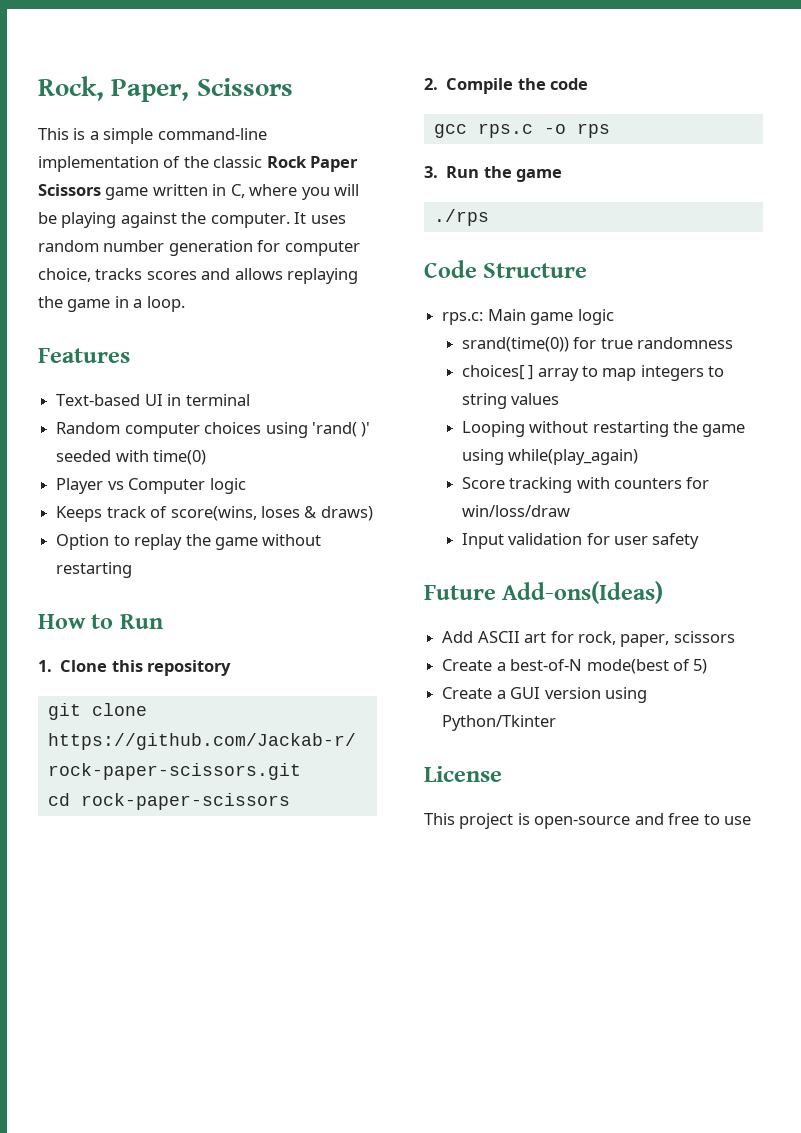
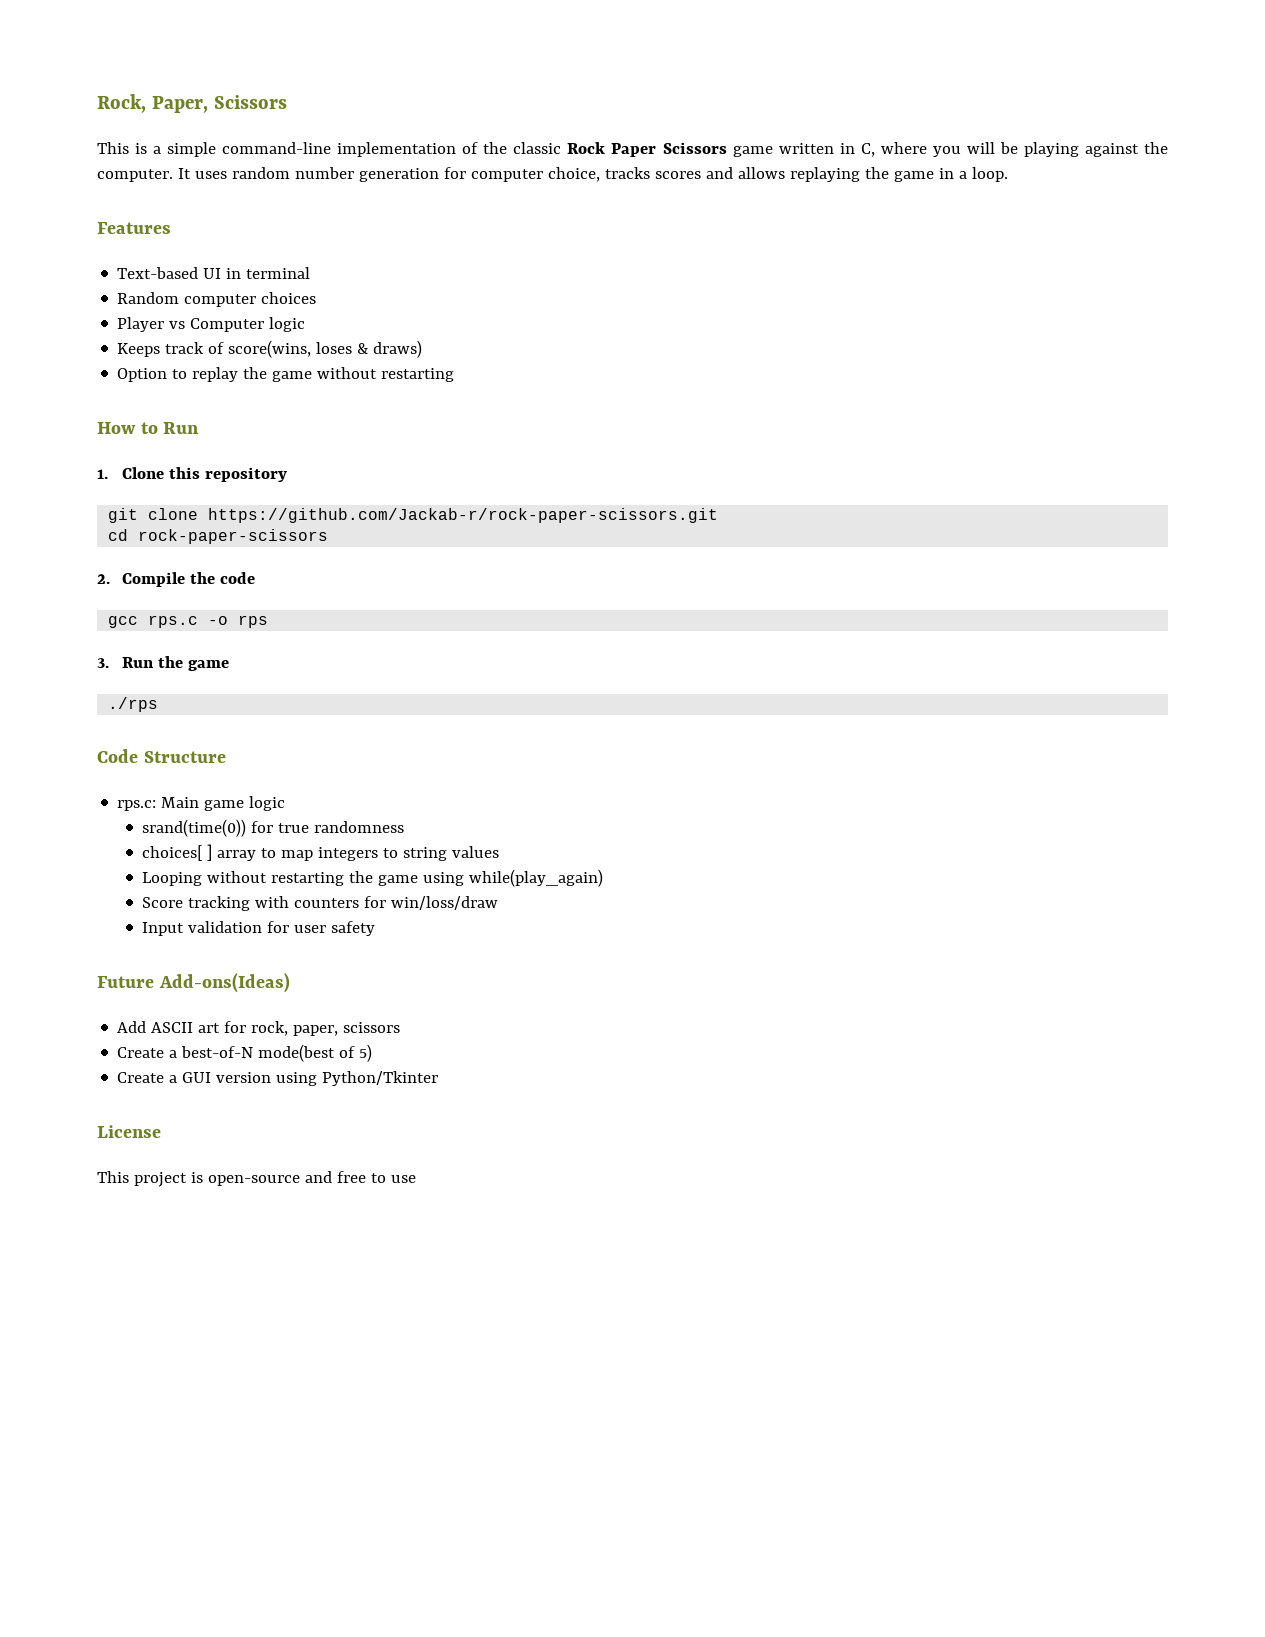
- Random computer choices using 'rand( )' seeded with time(0)
+ Random computer choices

